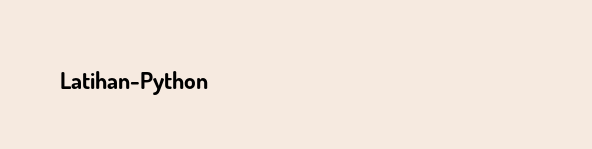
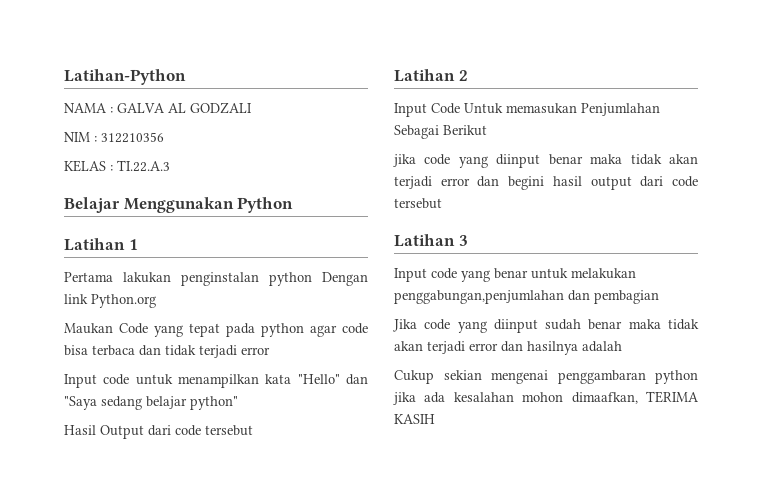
+ NAMA : GALVA AL GODZALI
+ NIM : 312210356
+ KELAS : TI.22.A.3
+ Belajar Menggunakan Python
+ Latihan 1
+ Pertama lakukan penginstalan python Dengan link Python.org
+ Maukan Code yang tepat pada python agar code bisa terbaca dan tidak terjadi error
+ Input code untuk menampilkan kata "Hello" dan "Saya sedang belajar python"
+ Hasil Output dari code tersebut
+ Latihan 2
+ Input Code Untuk memasukan Penjumlahan Sebagai Berikut
+ jika code yang diinput benar maka tidak akan terjadi error dan begini hasil output dari code tersebut
+ Latihan 3
+ Input code yang benar untuk melakukan penggabungan,penjumlahan dan pembagian
+ Jika code yang diinput sudah benar maka tidak akan terjadi error dan hasilnya adalah
+ Cukup sekian mengenai penggambaran python jika ada kesalahan mohon dimaafkan, TERIMA KASIH

